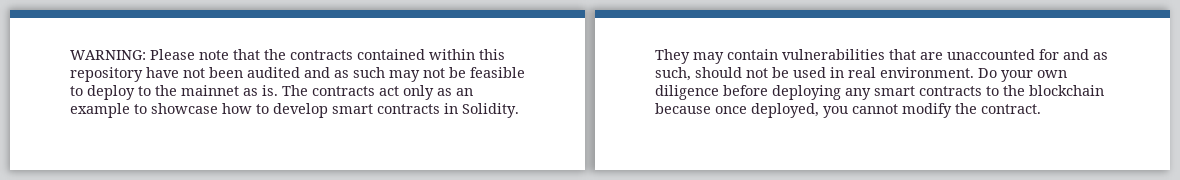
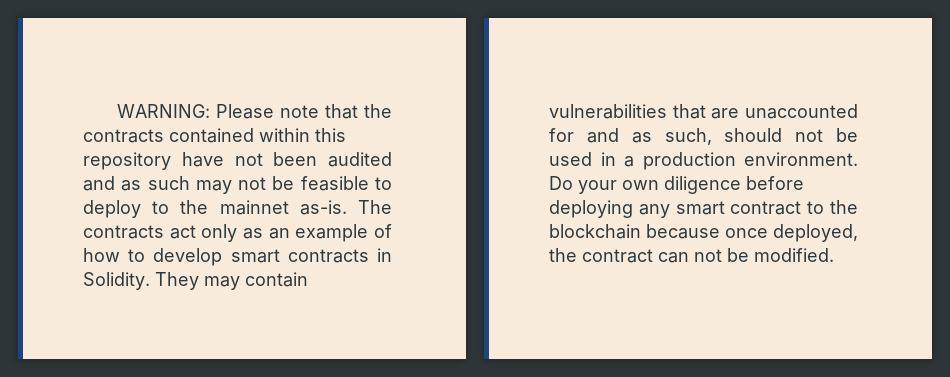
- WARNING: Please note that the contracts contained within this repository have not been audited and as such may not be feasible to deploy to the mainnet as is.
+ WARNING: Please note that the contracts contained within this repository have not been audited and as such may not be feasible to deploy to the mainnet as-is.
- The contracts act only as an example to showcase how to develop smart contracts in Solidity.
+ The contracts act only as an example of how to develop smart contracts in Solidity.
- They may contain vulnerabilities that are unaccounted for and as such, should not be used in real environment.
+ They may contain vulnerabilities that are unaccounted for and as such, should not be used in a production environment.
- Do your own diligence before deploying any smart contracts to the blockchain because once deployed, you cannot modify the contract.
+ Do your own diligence before deploying any smart contract to the blockchain because once deployed, the contract can not be modified.

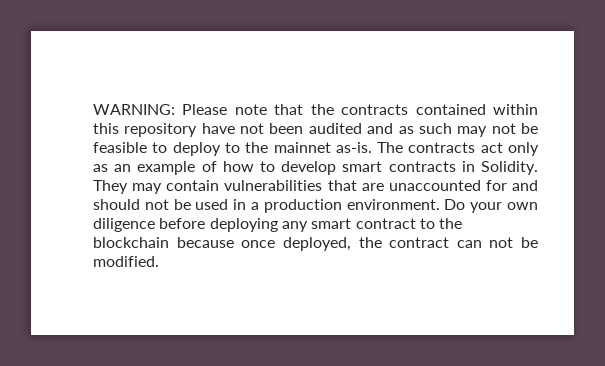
- They may contain vulnerabilities that are unaccounted for and as such, should not be used in a production environment.
+ They may contain vulnerabilities that are unaccounted for and should not be used in a production environment.

